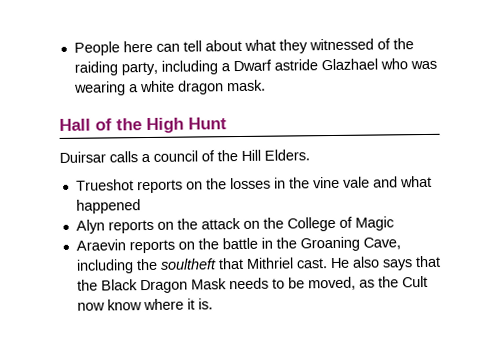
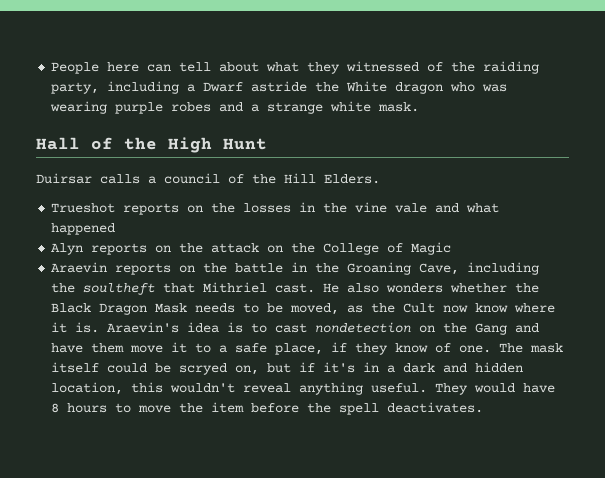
- People here can tell about what they witnessed of the raiding party, including a Dwarf astride Glazhael who was wearing a white dragon mask.
+ People here can tell about what they witnessed of the raiding party, including a Dwarf astride the White dragon who was wearing purple robes and a strange white mask.
- He also says that the Black Dragon Mask needs to be moved, as the Cult now know where it is.
+ He also wonders whether the Black Dragon Mask needs to be moved, as the Cult now know where it is.
+ Araevin's idea is to cast nondetection on the Gang and have them move it to a safe place, if they know of one. The mask itself could be scryed on, but if it's in a dark and hidden location, this wouldn't reveal anything useful. They would have 8 hours to move the item before the spell deactivates.

